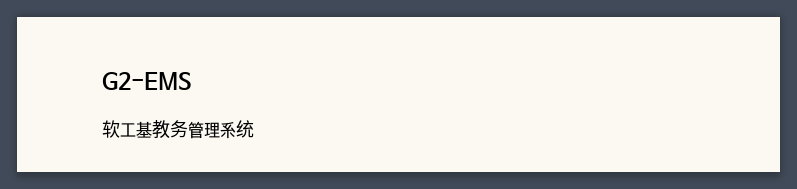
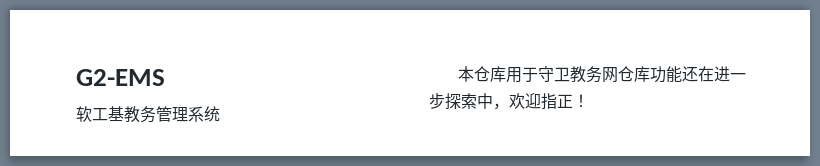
+ 本仓库用于守卫教务网仓库功能还在进一步探索中，欢迎指正！

